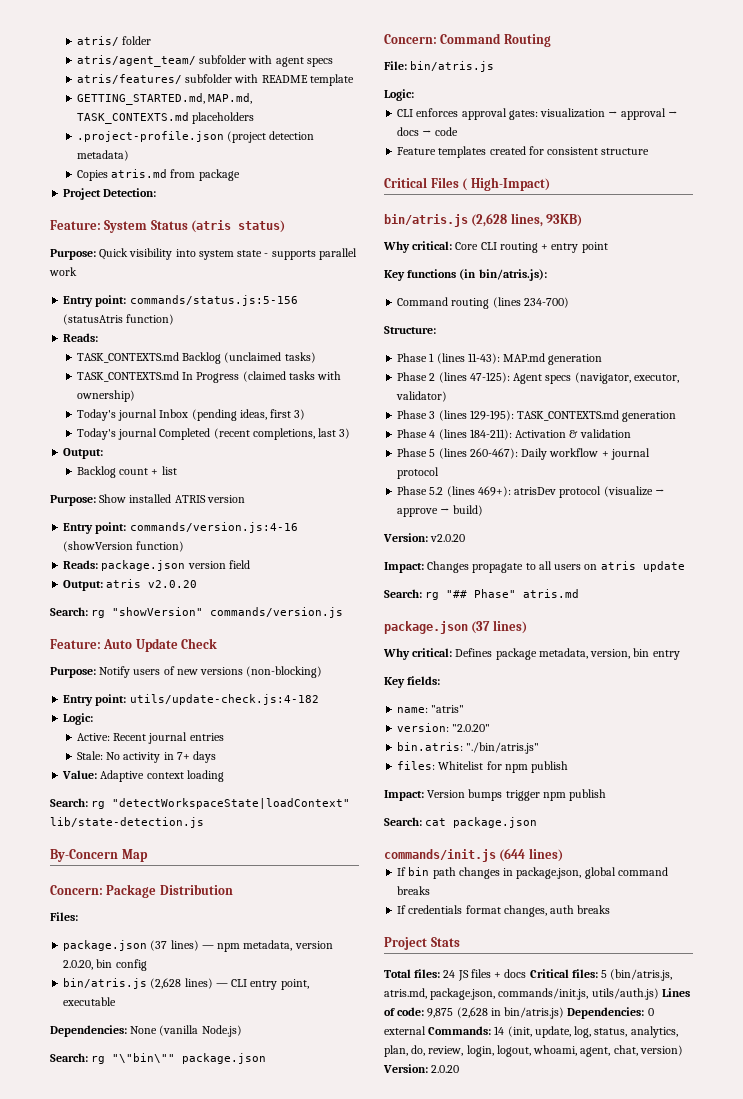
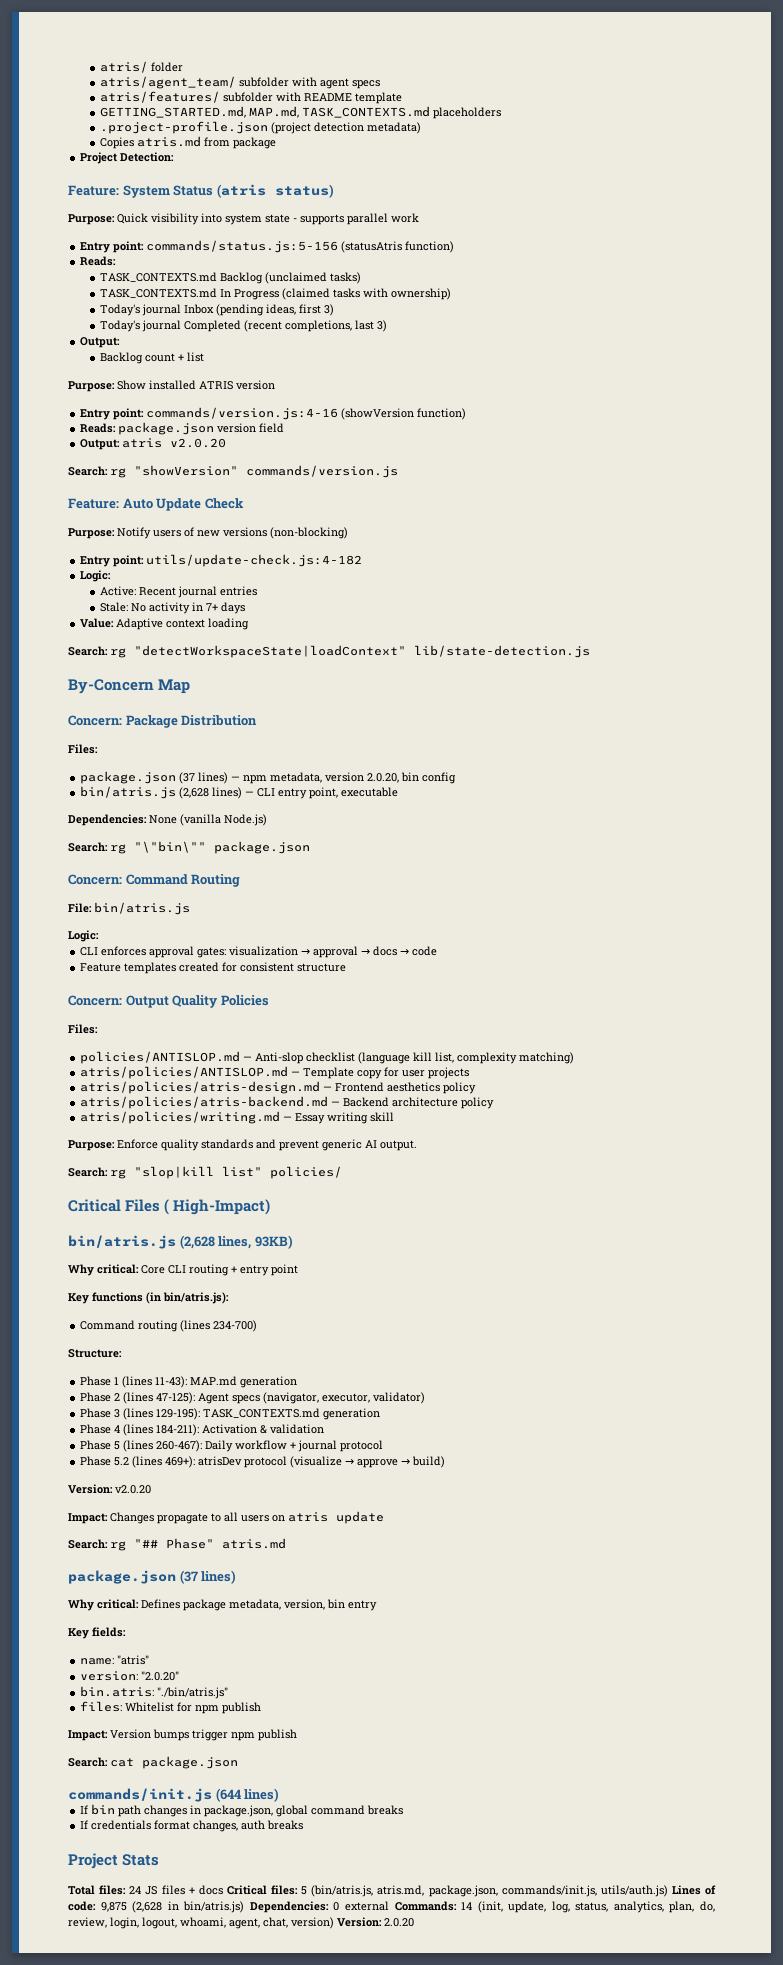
+ Concern: Output Quality Policies
+ Files:
+ policies/ANTISLOP.md — Anti-slop checklist (language kill list, complexity matching)
+ atris/policies/ANTISLOP.md — Template copy for user projects
+ atris/policies/atris-design.md — Frontend aesthetics policy
+ atris/policies/atris-backend.md — Backend architecture policy
+ atris/policies/writing.md — Essay writing skill
+ Purpose: Enforce quality standards and prevent generic AI output.
+ Search: rg "slop|kill list" policies/

